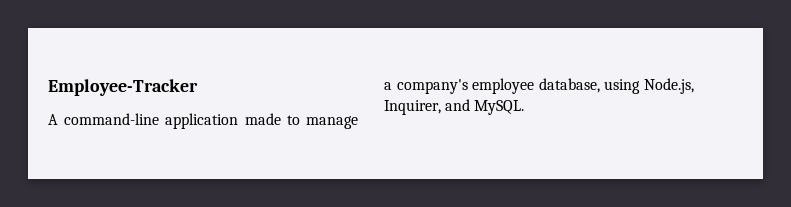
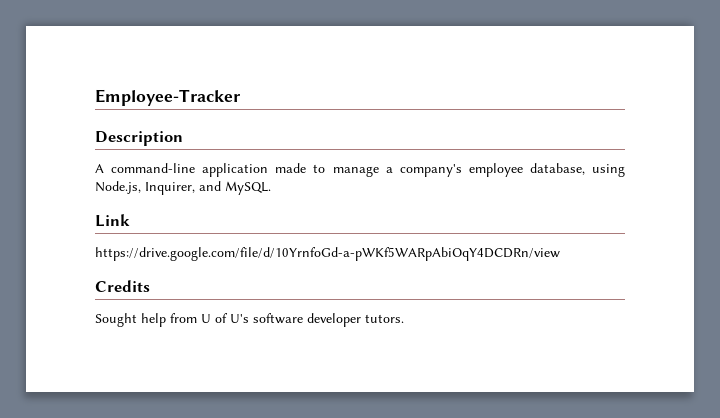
+ Description
+ Link
+ https://drive.google.com/file/d/10YrnfoGd-a-pWKf5WARpAbiOqY4DCDRn/view
+ Credits
+ Sought help from U of U's software developer tutors.

